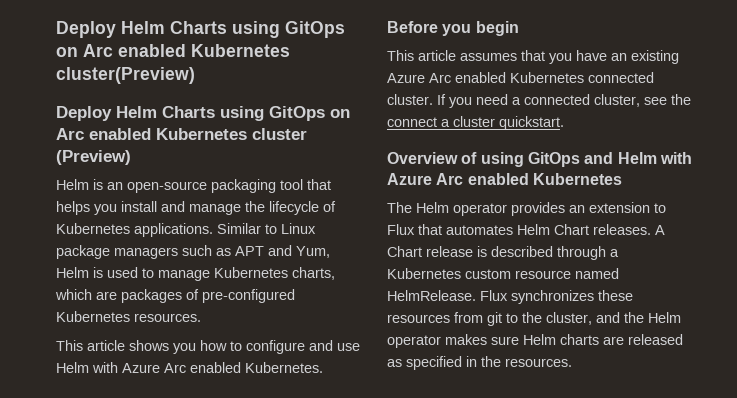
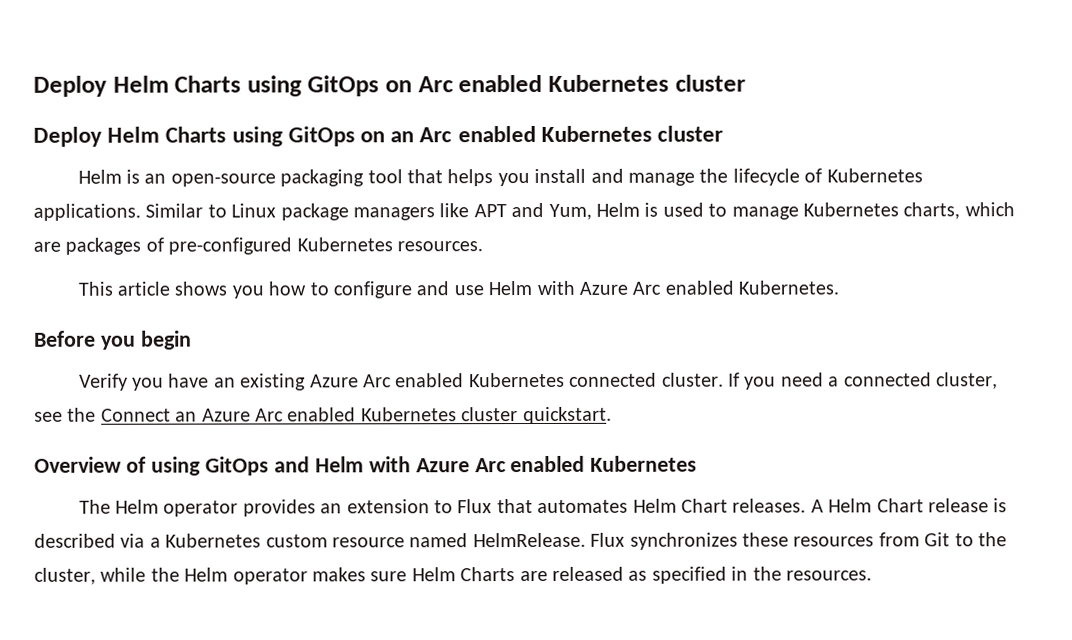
- Deploy Helm Charts using GitOps on Arc enabled Kubernetes cluster(Preview)
- Deploy Helm Charts using GitOps on Arc enabled Kubernetes cluster (Preview)
+ Deploy Helm Charts using GitOps on Arc enabled Kubernetes cluster
+ Deploy Helm Charts using GitOps on an Arc enabled Kubernetes cluster
- Similar to Linux package managers such as APT and Yum, Helm is used to manage Kubernetes charts, which are packages of pre-configured Kubernetes resources.
+ Similar to Linux package managers like APT and Yum, Helm is used to manage Kubernetes charts, which are packages of pre-configured Kubernetes resources.
- This article assumes that you have an existing Azure Arc enabled Kubernetes connected cluster.
+ Verify you have an existing Azure Arc enabled Kubernetes connected cluster.
- If you need a connected cluster, see the connect a cluster quickstart.
+ If you need a connected cluster, see the Connect an Azure Arc enabled Kubernetes cluster quickstart.
- A Chart release is described through a Kubernetes custom resource named HelmRelease.
+ A Helm Chart release is described via a Kubernetes custom resource named HelmRelease.
- Flux synchronizes these resources from git to the cluster, and the Helm operator makes sure Helm charts are released as specified in the resources.
+ Flux synchronizes these resources from Git to the cluster, while the Helm operator makes sure Helm Charts are released as specified in the resources.

